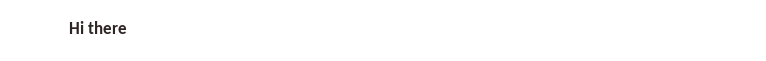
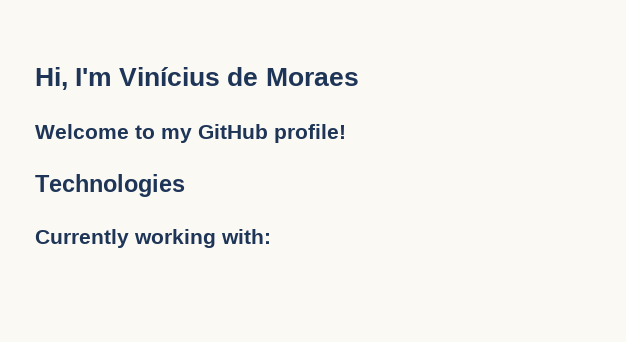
- Hi there
+ Hi, I'm Vinícius de Moraes
+ Welcome to my GitHub profile!
+ Technologies
+ Currently working with:

